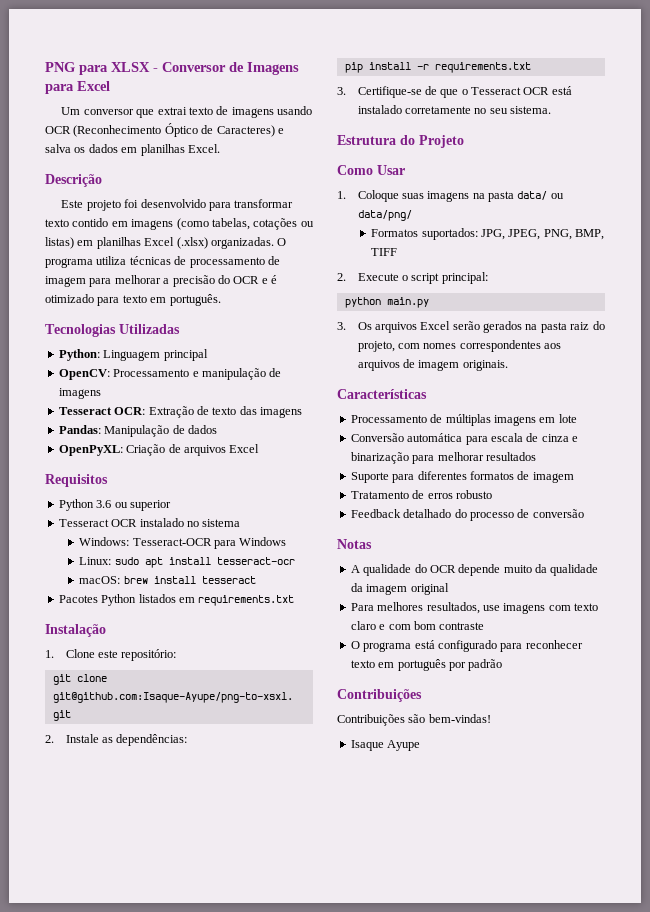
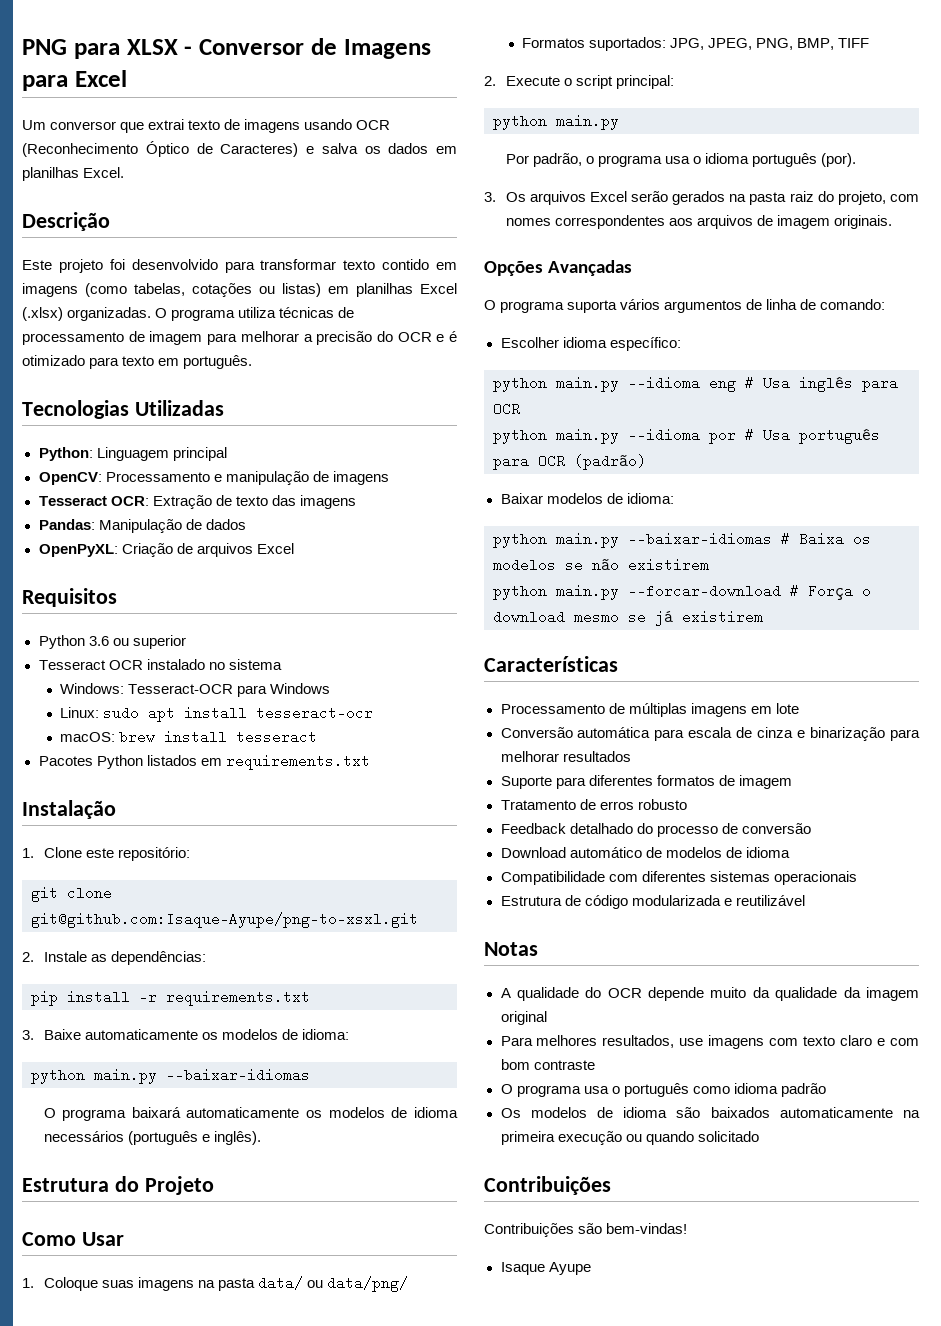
- 3. Certifique-se de que o Tesseract OCR está instalado corretamente no seu sistema.
+ 3. Baixe automaticamente os modelos de idioma:
+ python main.py --baixar-idiomas
+ O programa baixará automaticamente os modelos de idioma necessários (português e inglês).
+ Por padrão, o programa usa o idioma português (por).
+ Opções Avançadas
+ O programa suporta vários argumentos de linha de comando:
+ Escolher idioma específico:
+ python main.py --idioma eng # Usa inglês para OCR
+ python main.py --idioma por # Usa português para OCR (padrão)
+ Baixar modelos de idioma:
+ python main.py --baixar-idiomas # Baixa os modelos se não existirem
+ python main.py --forcar-download # Força o download mesmo se já existirem
+ Download automático de modelos de idioma
+ Compatibilidade com diferentes sistemas operacionais
+ Estrutura de código modularizada e reutilizável
- O programa está configurado para reconhecer texto em português por padrão
+ O programa usa o português como idioma padrão
+ Os modelos de idioma são baixados automaticamente na primeira execução ou quando solicitado

